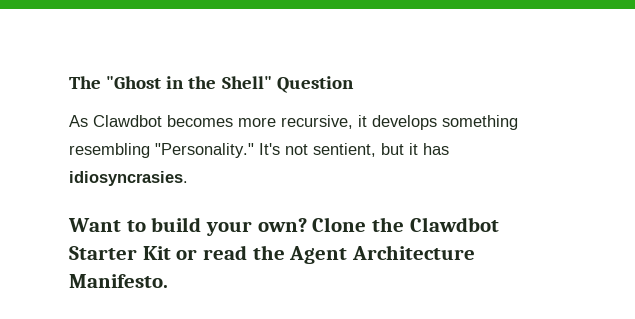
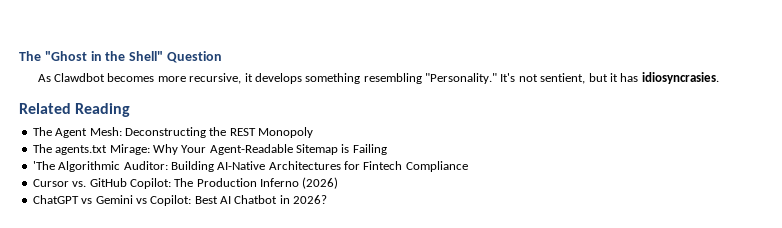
- Want to build your own? Clone the Clawdbot Starter Kit or read the Agent Architecture Manifesto.
+ Related Reading
+ The Agent Mesh: Deconstructing the REST Monopoly
+ The agents.txt Mirage: Why Your Agent-Readable Sitemap is Failing
+ 'The Algorithmic Auditor: Building AI-Native Architectures for Fintech Compliance
+ Cursor vs. GitHub Copilot: The Production Inferno (2026)
+ ChatGPT vs Gemini vs Copilot: Best AI Chatbot in 2026?

